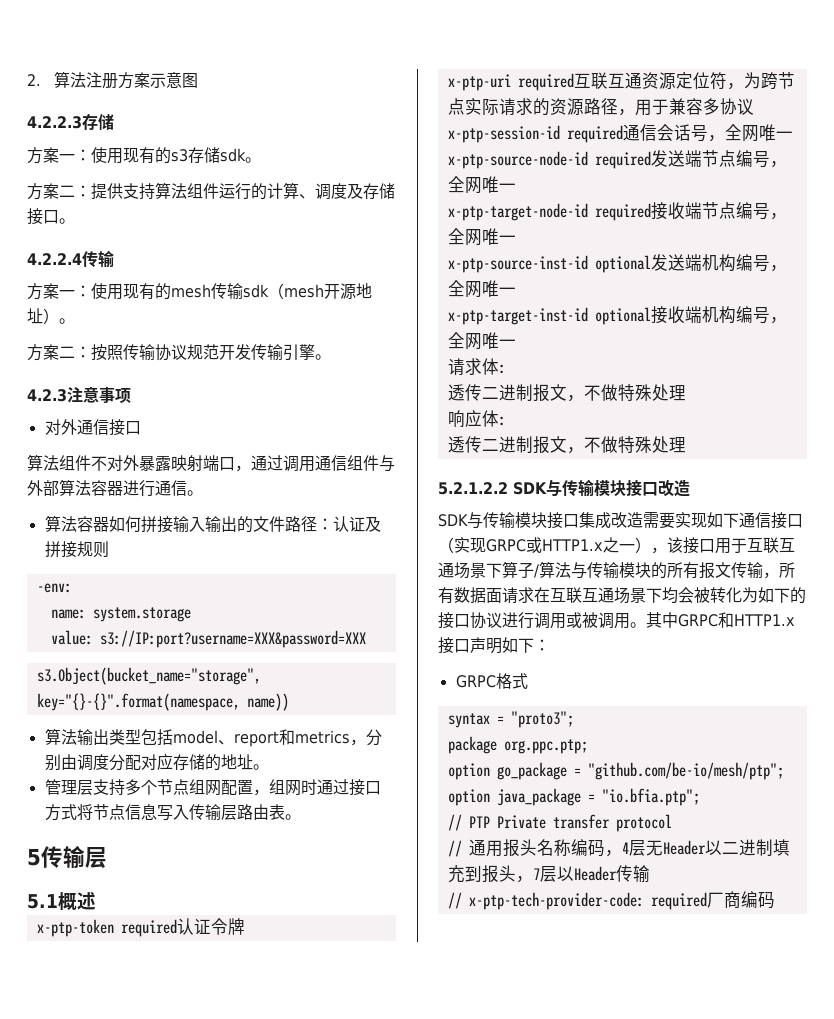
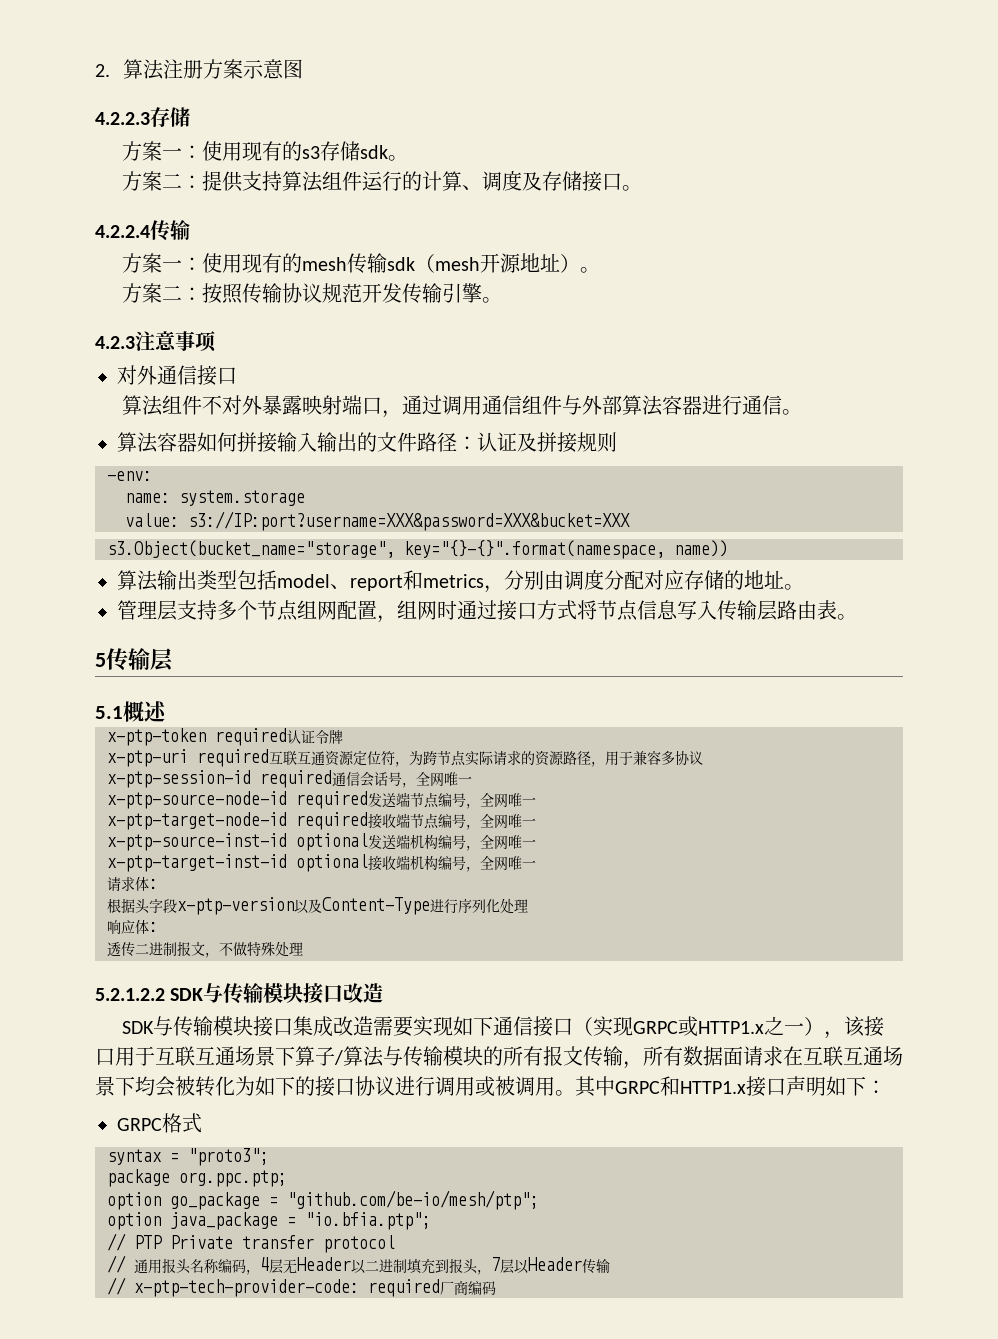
- value: s3://IP:port?username=XXX&password=XXX
+ value: s3://IP:port?username=XXX&password=XXX&bucket=XXX
  请求体:
- 透传二进制报文，不做特殊处理
+ 根据头字段x-ptp-version以及Content-Type进行序列化处理

